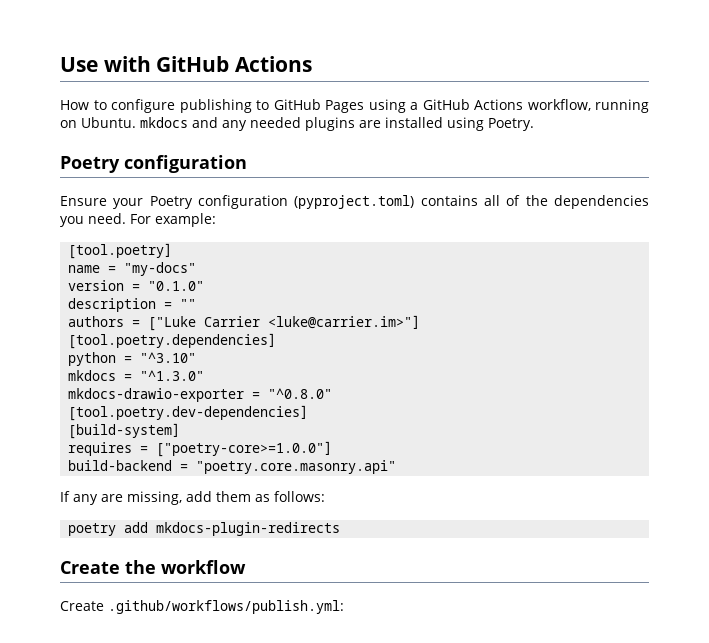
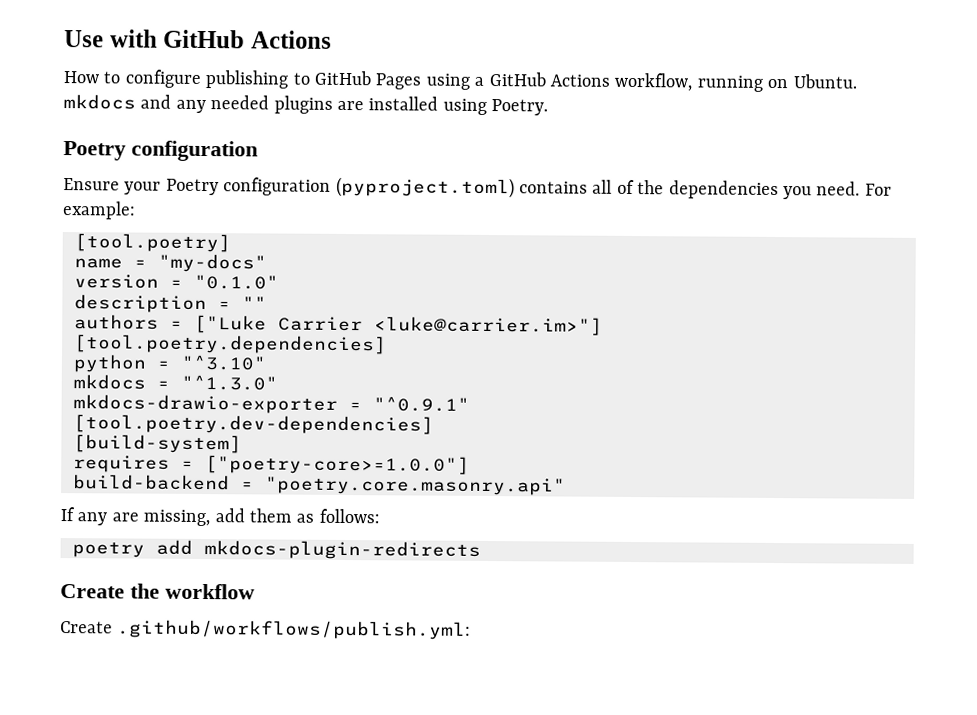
- mkdocs-drawio-exporter = "^0.8.0"
+ mkdocs-drawio-exporter = "^0.9.1"

